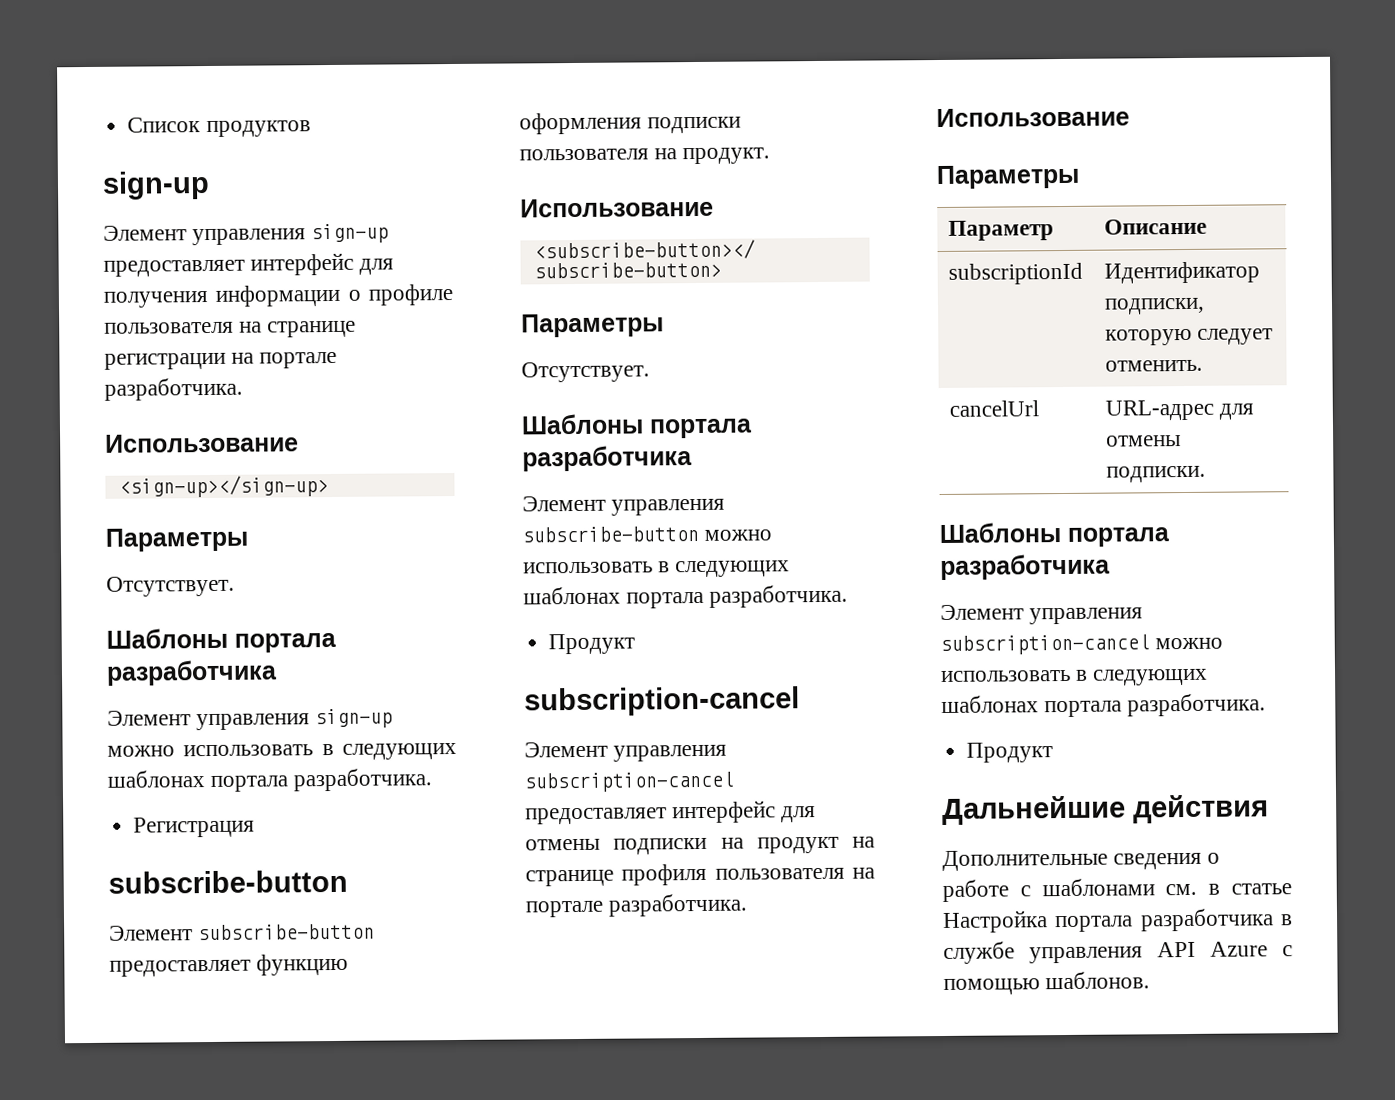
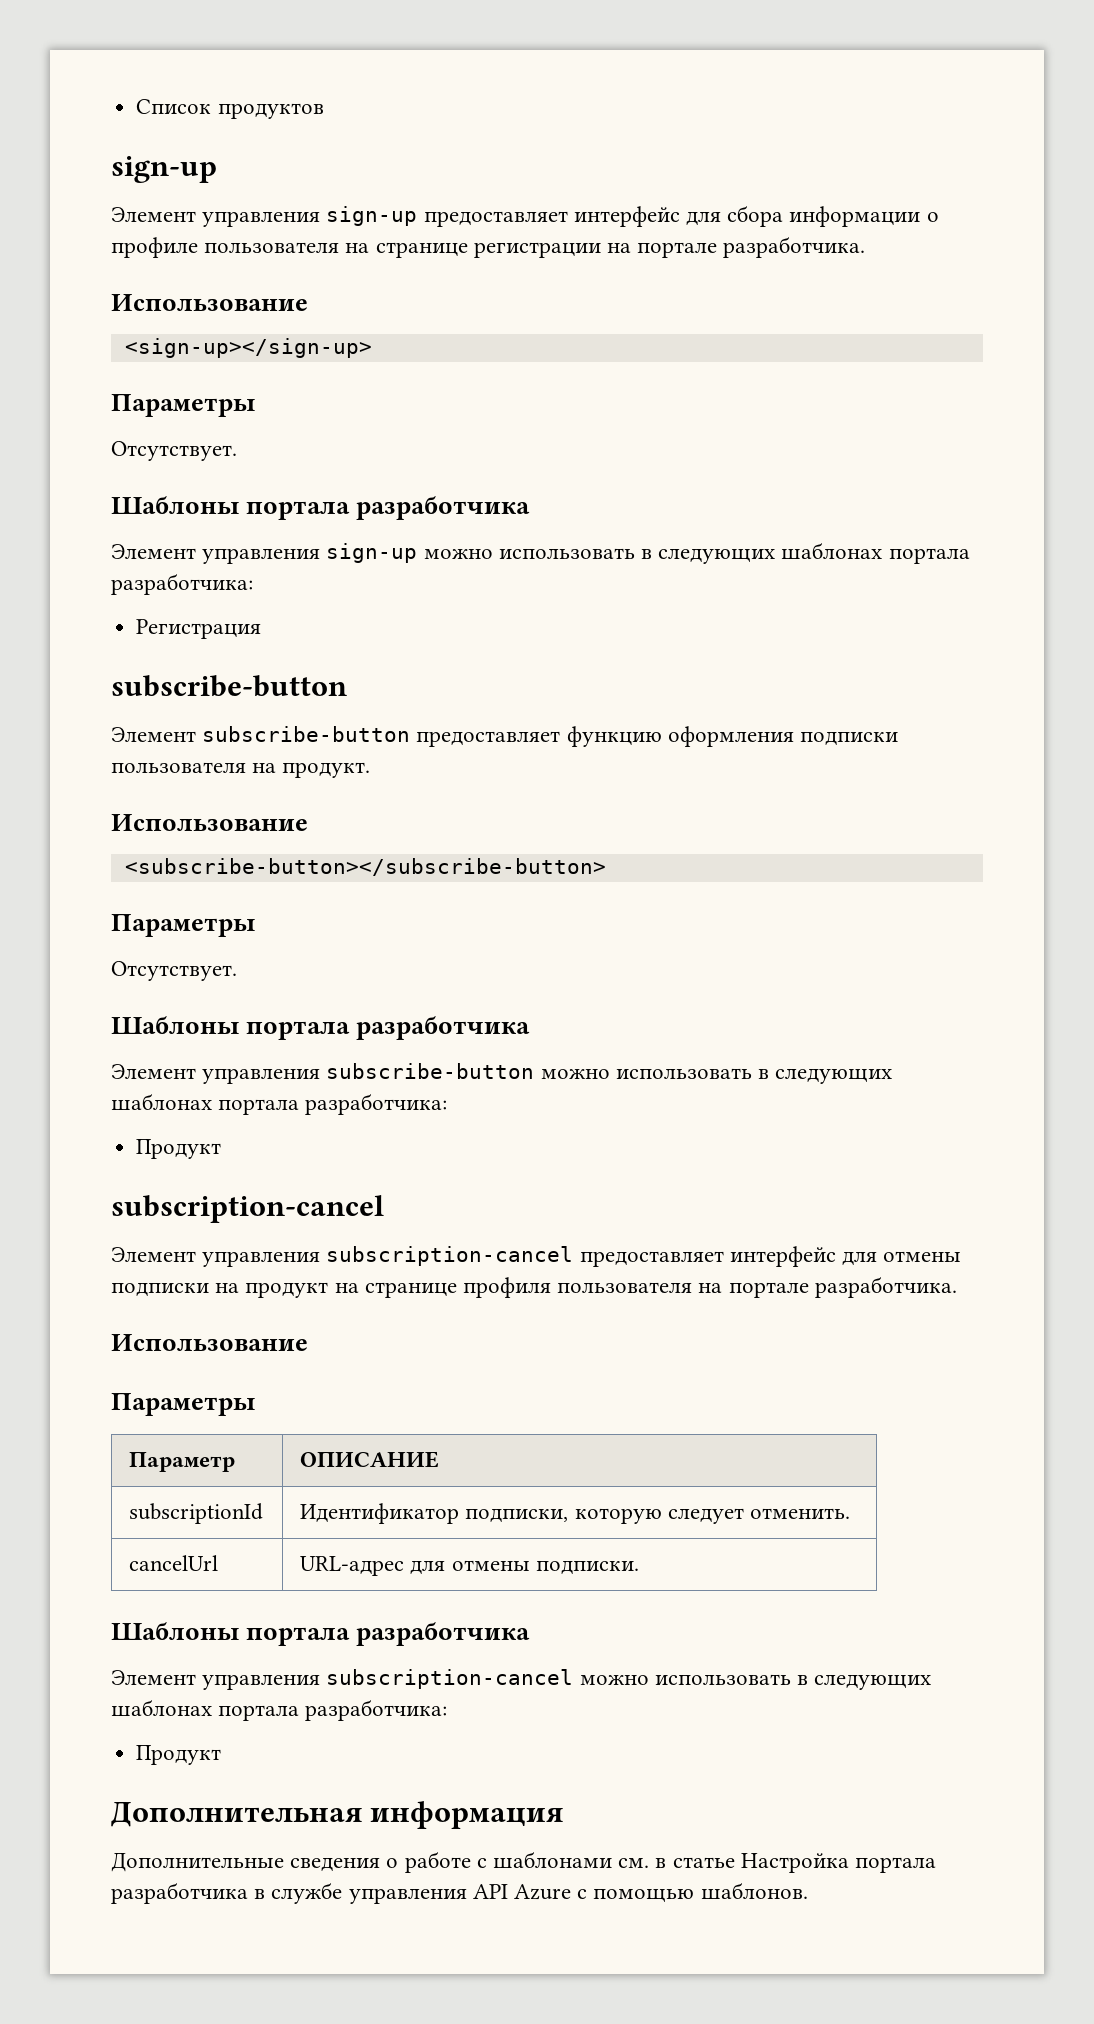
- Элемент управления sign-up предоставляет интерфейс для получения информации о профиле пользователя на странице регистрации на портале разработчика.
+ Элемент управления sign-up предоставляет интерфейс для сбора информации о профиле пользователя на странице регистрации на портале разработчика.
- Элемент управления sign-up можно использовать в следующих шаблонах портала разработчика.
+ Элемент управления sign-up можно использовать в следующих шаблонах портала разработчика:
- Элемент управления subscribe-button можно использовать в следующих шаблонах портала разработчика.
+ Элемент управления subscribe-button можно использовать в следующих шаблонах портала разработчика:
- Параметр | Описание
+ Параметр | ОПИСАНИЕ
- Элемент управления subscription-cancel можно использовать в следующих шаблонах портала разработчика.
+ Элемент управления subscription-cancel можно использовать в следующих шаблонах портала разработчика:
  Продукт
- Дальнейшие действия
+ Дополнительная информация

